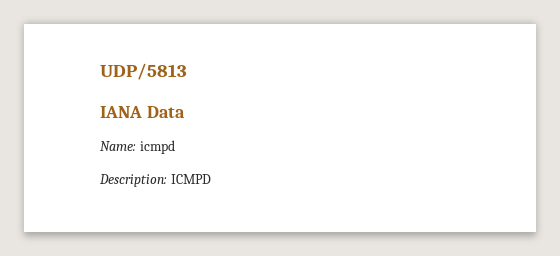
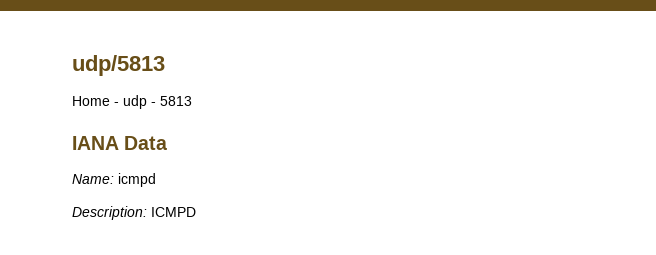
- UDP/5813
+ udp/5813
+ Home - udp - 5813

